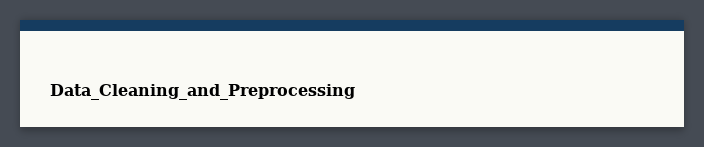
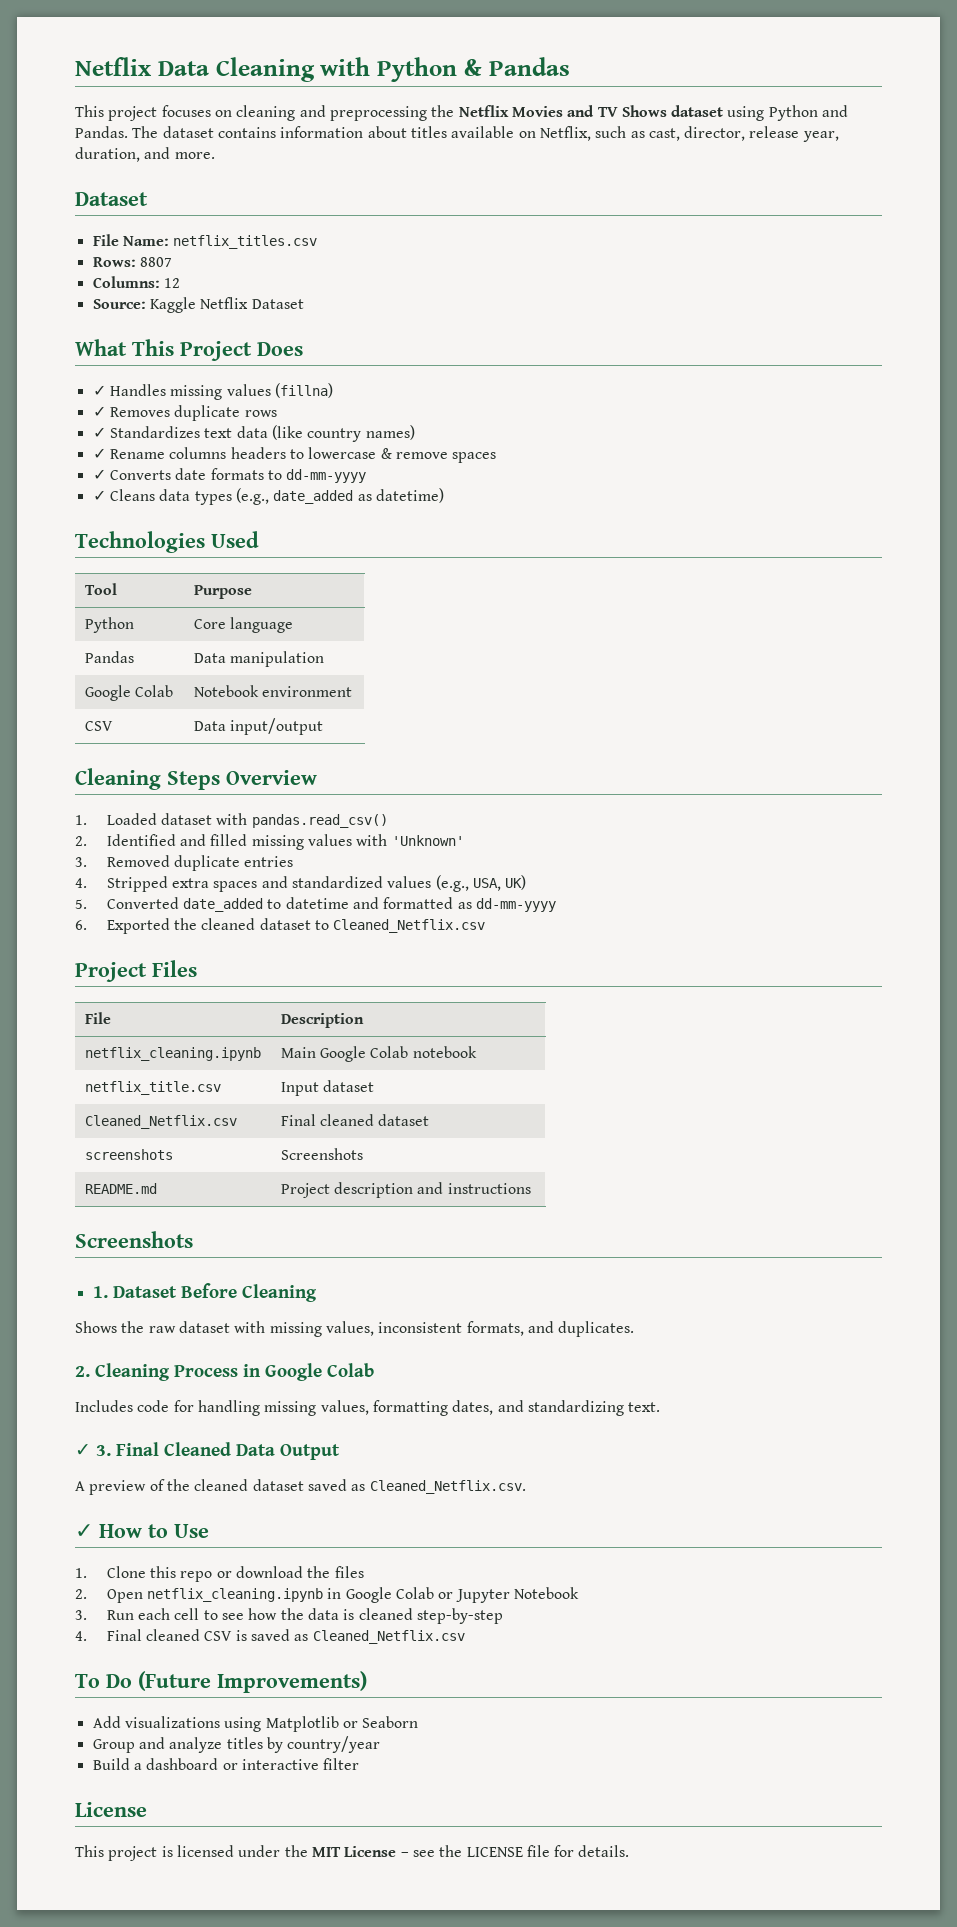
- Data_Cleaning_and_Preprocessing
+ Netflix Data Cleaning with Python & Pandas
+ This project focuses on cleaning and preprocessing the Netflix Movies and TV Shows dataset using Python and Pandas. The dataset contains information about titles available on Netflix, such as cast, director, release year, duration, and more.
+ Dataset
+ File Name: netflix_titles.csv
+ Rows: 8807
+ Columns: 12
+ Source: Kaggle Netflix Dataset
+ What This Project Does
+ ✓ Handles missing values (fillna)
+ ✓ Removes duplicate rows
+ ✓ Standardizes text data (like country names)
+ ✓ Rename columns headers to lowercase & remove spaces
+ ✓ Converts date formats to dd-mm-yyyy
+ ✓ Cleans data types (e.g., date_added as datetime)
+ Technologies Used
+ Tool | Purpose
+ Python | Core language
+ Pandas | Data manipulation
+ Google Colab | Notebook environment
+ CSV | Data input/output
+ Cleaning Steps Overview
+ 1. Loaded dataset with pandas.read_csv()
+ 2. Identified and filled missing values with 'Unknown'
+ 3. Removed duplicate entries
+ 4. Stripped extra spaces and standardized values (e.g., USA, UK)
+ 5. Converted date_added to datetime and formatted as dd-mm-yyyy
+ 6. Exported the cleaned dataset to Cleaned_Netflix.csv
+ Project Files
+ File | Description
+ netflix_cleaning.ipynb | Main Google Colab notebook
+ netflix_title.csv | Input dataset
+ Cleaned_Netflix.csv | Final cleaned dataset
+ screenshots | Screenshots
+ README.md | Project description and instructions
+ Screenshots
+ 1. Dataset Before Cleaning
+ Shows the raw dataset with missing values, inconsistent formats, and duplicates.
+ 2. Cleaning Process in Google Colab
+ Includes code for handling missing values, formatting dates, and standardizing text.
+ ✓ 3. Final Cleaned Data Output
+ A preview of the cleaned dataset saved as Cleaned_Netflix.csv.
+ ✓ How to Use
+ 1. Clone this repo or download the files
+ 2. Open netflix_cleaning.ipynb in Google Colab or Jupyter Notebook
+ 3. Run each cell to see how the data is cleaned step-by-step
+ 4. Final cleaned CSV is saved as Cleaned_Netflix.csv
+ To Do (Future Improvements)
+ Add visualizations using Matplotlib or Seaborn
+ Group and analyze titles by country/year
+ Build a dashboard or interactive filter
+ License
+ This project is licensed under the MIT License – see the LICENSE file for details.

